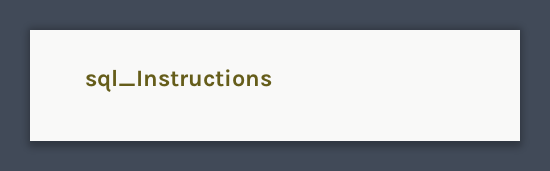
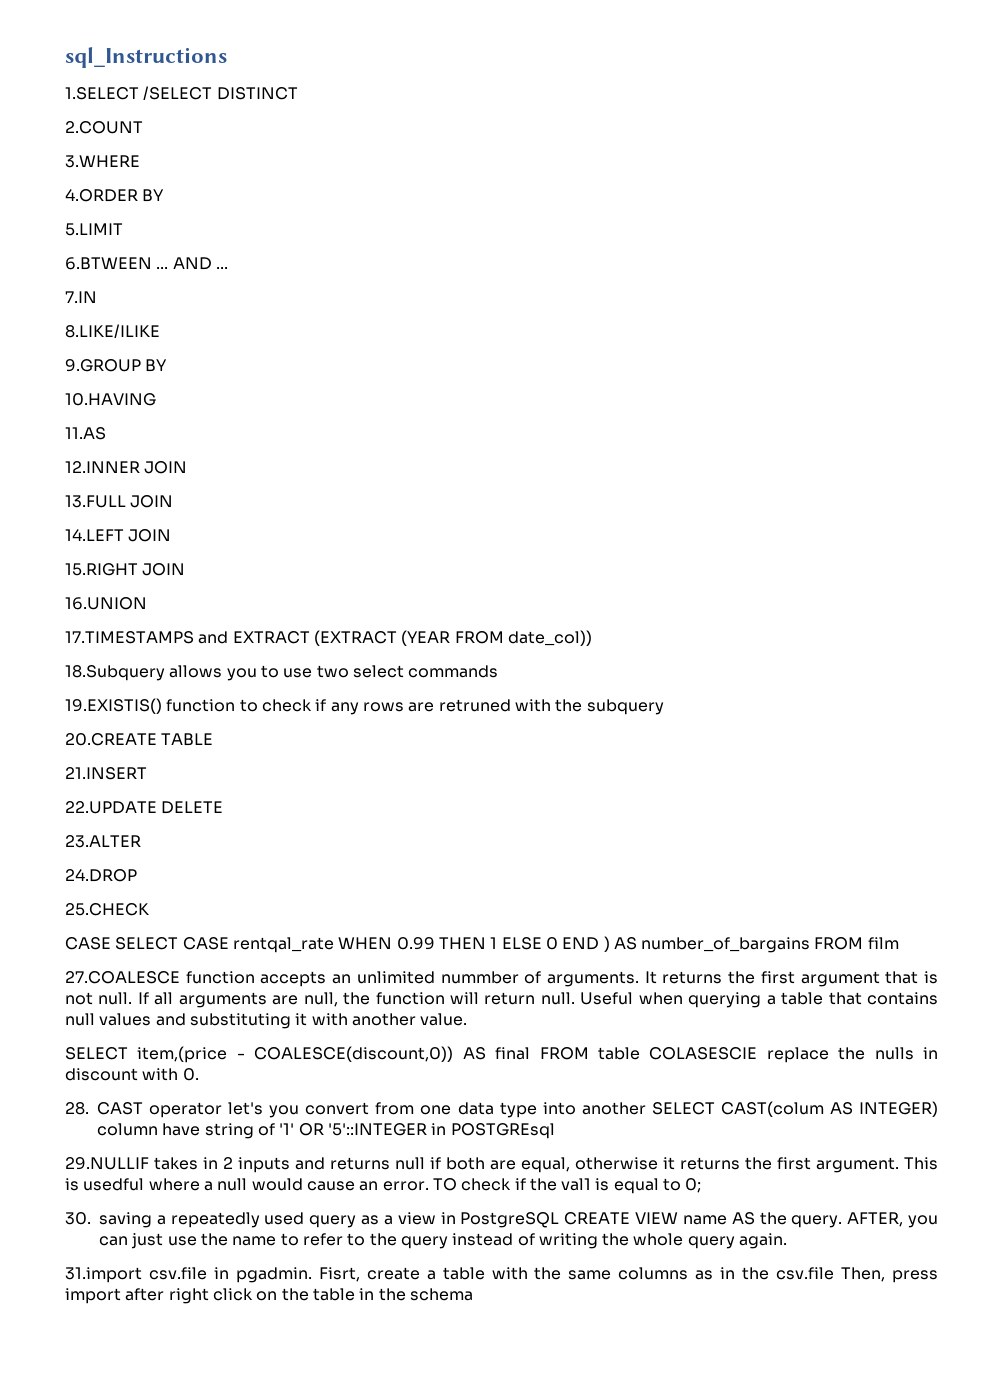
+ 1.SELECT /SELECT DISTINCT
+ 2.COUNT
+ 3.WHERE
+ 4.ORDER BY
+ 5.LIMIT
+ 6.BTWEEN ... AND ...
+ 7.IN
+ 8.LIKE/ILIKE
+ 9.GROUP BY
+ 10.HAVING
+ 11.AS
+ 12.INNER JOIN
+ 13.FULL JOIN
+ 14.LEFT JOIN
+ 15.RIGHT JOIN
+ 16.UNION
+ 17.TIMESTAMPS and EXTRACT (EXTRACT (YEAR FROM date_col))
+ 18.Subquery allows you to use two select commands
+ 19.EXISTIS() function to check if any rows are retruned with the subquery
+ 20.CREATE TABLE
+ 21.INSERT
+ 22.UPDATE DELETE
+ 23.ALTER
+ 24.DROP
+ 25.CHECK
+ CASE SELECT CASE rentqal_rate WHEN 0.99 THEN 1 ELSE 0 END ) AS number_of_bargains FROM film
+ 27.COALESCE function accepts an unlimited nummber of arguments. It returns the first argument that is not null. If all arguments are null, the function will return null. Useful when querying a table that contains null values and substituting it with another value.
+ SELECT item,(price - COALESCE(discount,0)) AS final FROM table COLASESCIE replace the nulls in discount with 0.
+ 28. CAST operator let's you convert from one data type into another SELECT CAST(colum AS INTEGER) column have string of '1' OR '5'::INTEGER in POSTGREsql
+ 29.NULLIF takes in 2 inputs and returns null if both are equal, otherwise it returns the first argument. This is usedful where a null would cause an error. TO check if the val1 is equal to 0;
+ 30. saving a repeatedly used query as a view in PostgreSQL CREATE VIEW name AS the query. AFTER, you can just use the name to refer to the query instead of writing the whole query again.
+ 31.import csv.file in pgadmin. Fisrt, create a table with the same columns as in the csv.file Then, press import after right click on the table in the schema

